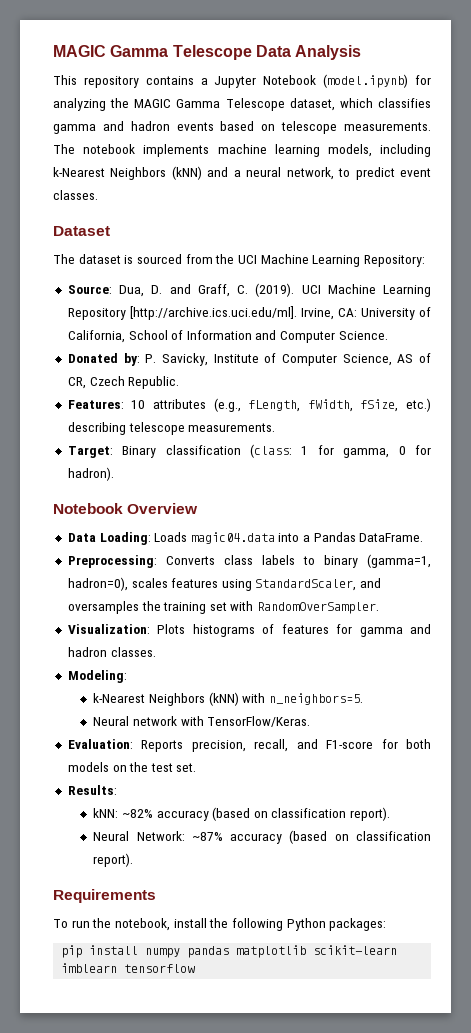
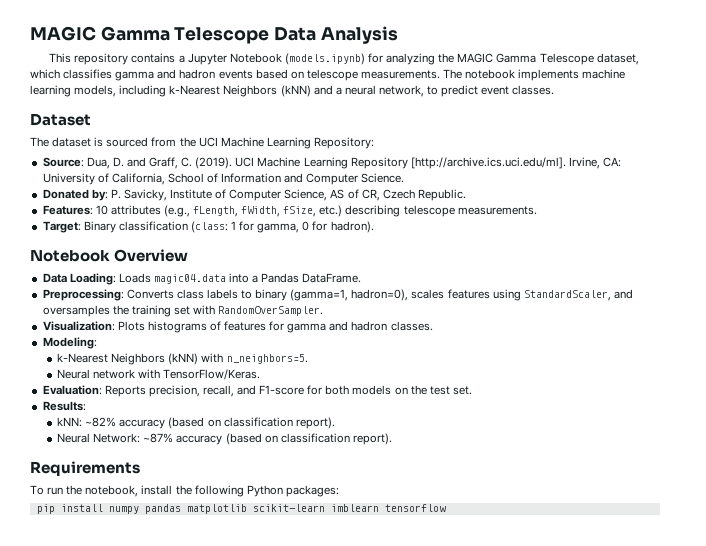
- This repository contains a Jupyter Notebook (model.ipynb) for analyzing the MAGIC Gamma Telescope dataset, which classifies gamma and hadron events based on telescope measurements.
+ This repository contains a Jupyter Notebook (models.ipynb) for analyzing the MAGIC Gamma Telescope dataset, which classifies gamma and hadron events based on telescope measurements.

